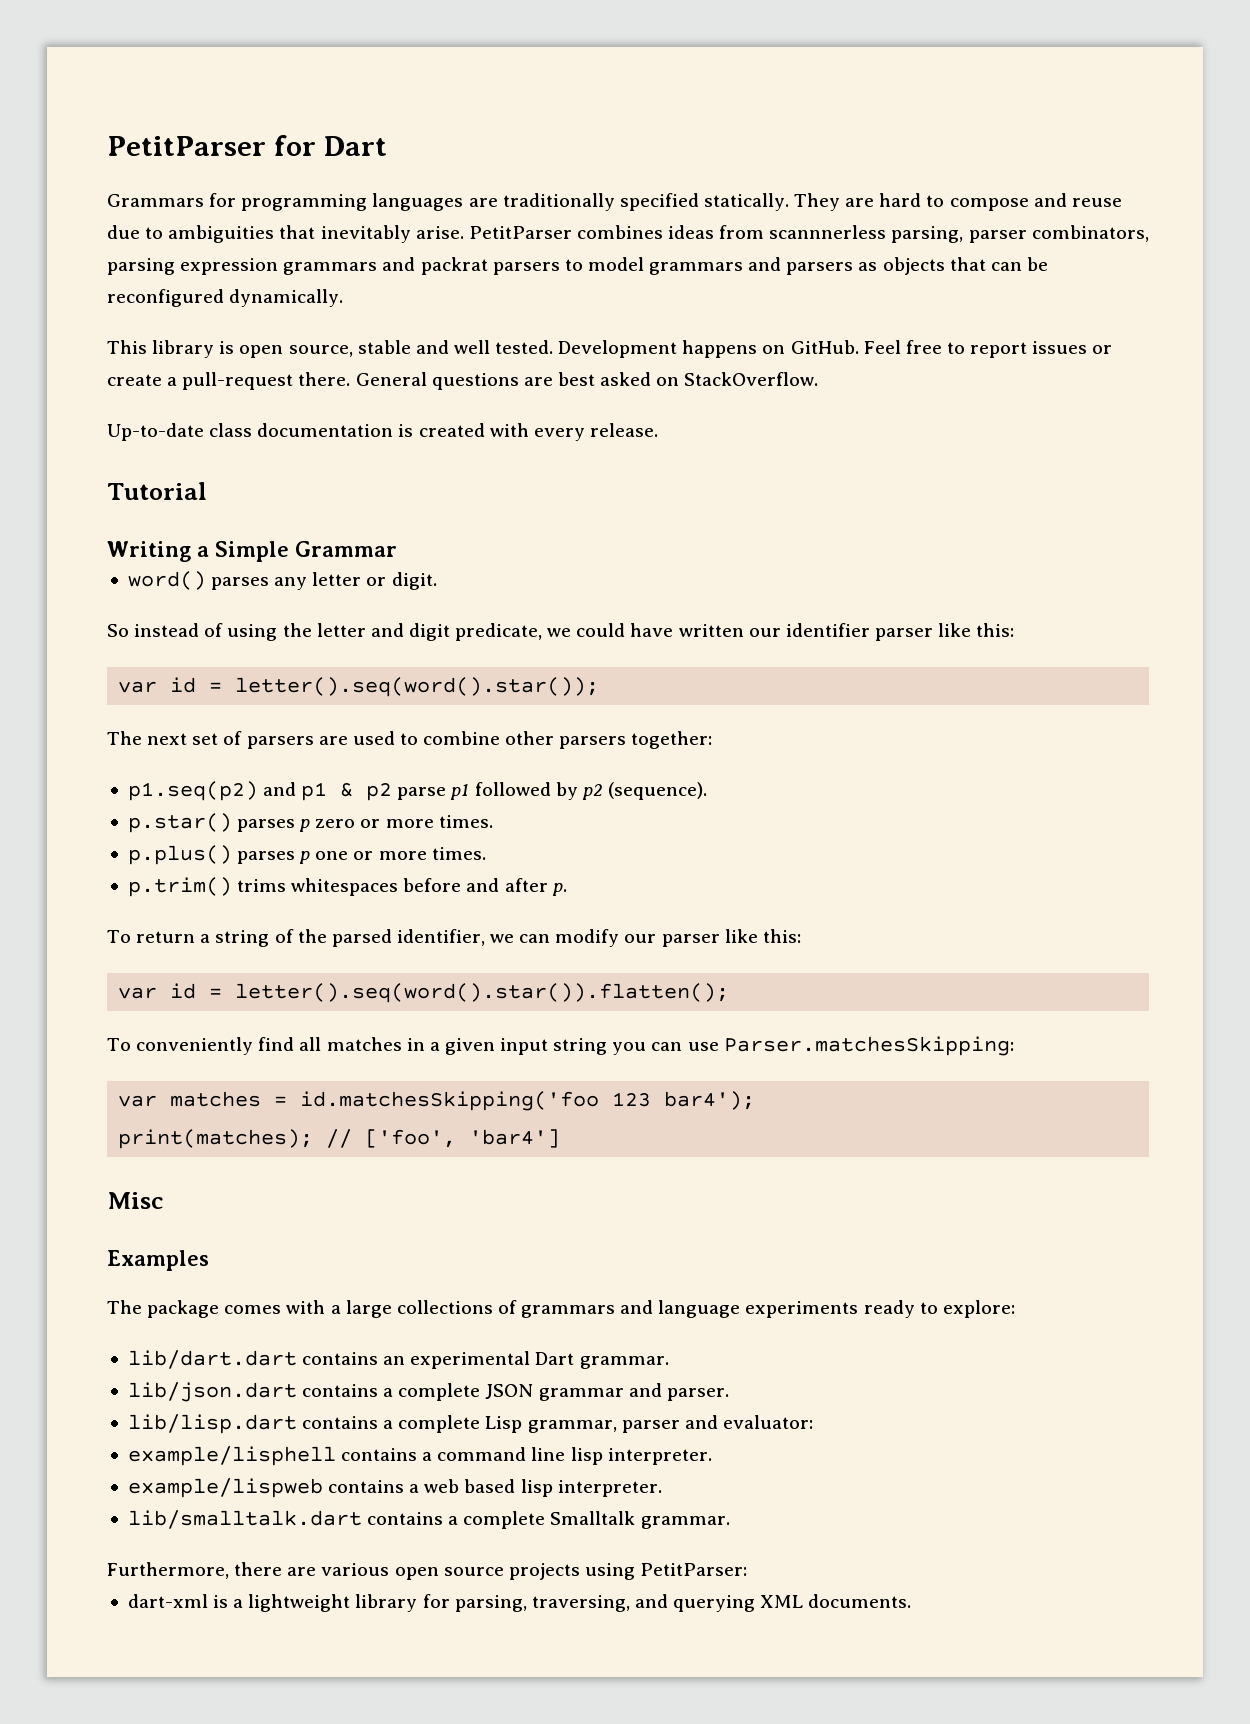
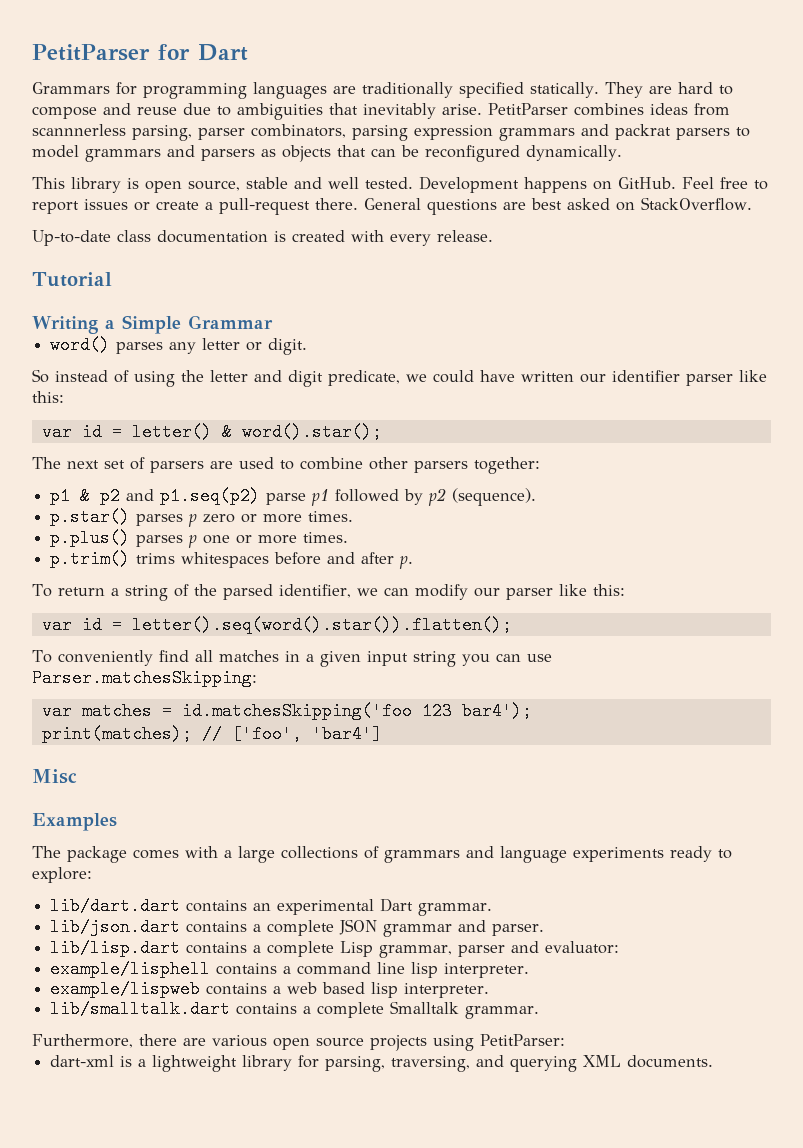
- var id = letter().seq(word().star());
+ var id = letter() & word().star();
- p1.seq(p2) and p1 & p2 parse p1 followed by p2 (sequence).
+ p1 & p2 and p1.seq(p2) parse p1 followed by p2 (sequence).

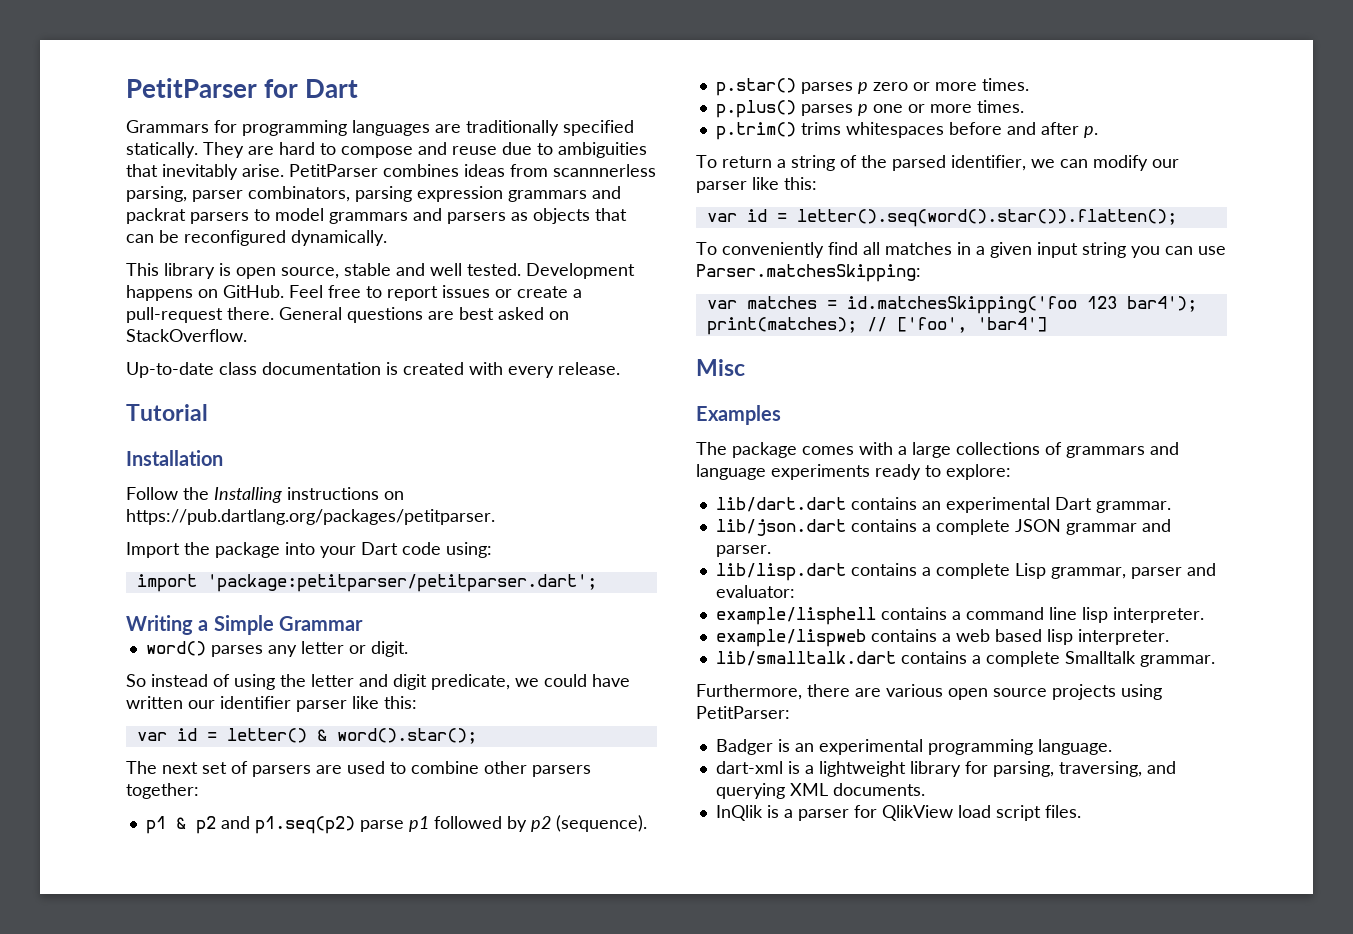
+ Installation
+ Follow the Installing instructions on https://pub.dartlang.org/packages/petitparser.
+ Import the package into your Dart code using:
+ import 'package:petitparser/petitparser.dart';
+ Badger is an experimental programming language.
+ InQlik is a parser for QlikView load script files.

